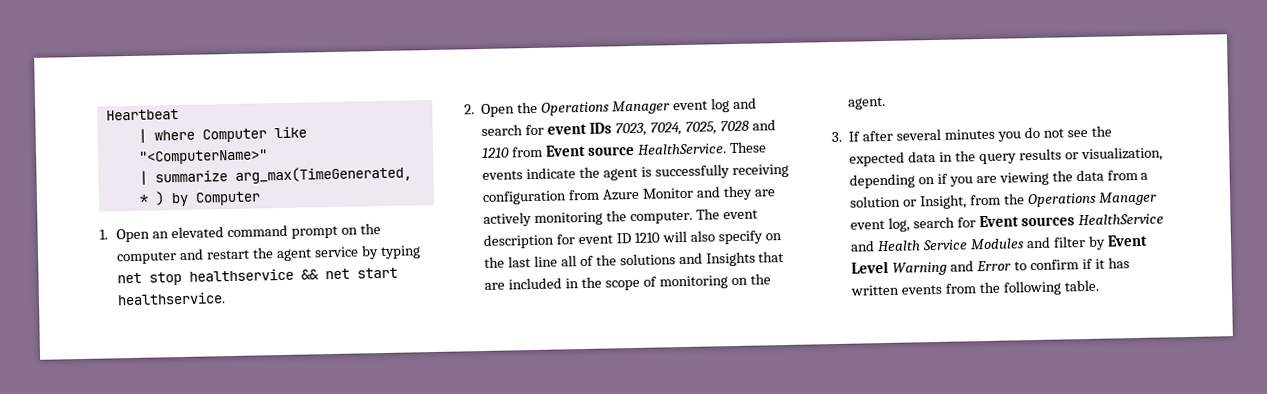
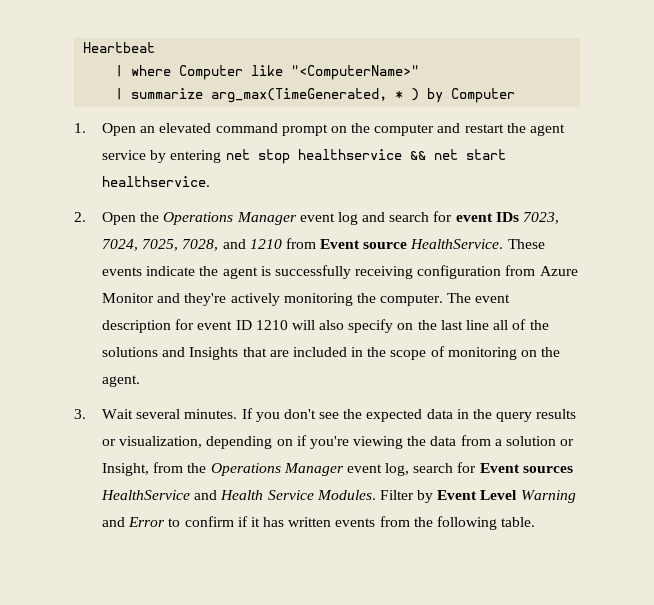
- 1. Open an elevated command prompt on the computer and restart the agent service by typing net stop healthservice && net start healthservice.
+ 1. Open an elevated command prompt on the computer and restart the agent service by entering net stop healthservice && net start healthservice.
- 2. Open the Operations Manager event log and search for event IDs 7023, 7024, 7025, 7028 and 1210 from Event source HealthService.
+ 2. Open the Operations Manager event log and search for event IDs 7023, 7024, 7025, 7028, and 1210 from Event source HealthService.
- These events indicate the agent is successfully receiving configuration from Azure Monitor and they are actively monitoring the computer.
+ These events indicate the agent is successfully receiving configuration from Azure Monitor and they're actively monitoring the computer.
- 3. If after several minutes you do not see the expected data in the query results or visualization, depending on if you are viewing the data from a solution or Insight, from the Operations Manager event log, search for Event sources HealthService and Health Service Modules and filter by Event Level Warning and Error to confirm if it has written events from the following table.
+ 3. Wait several minutes. If you don't see the expected data in the query results or visualization, depending on if you're viewing the data from a solution or Insight, from the Operations Manager event log, search for Event sources HealthService and Health Service Modules. Filter by Event Level Warning and Error to confirm if it has written events from the following table.

